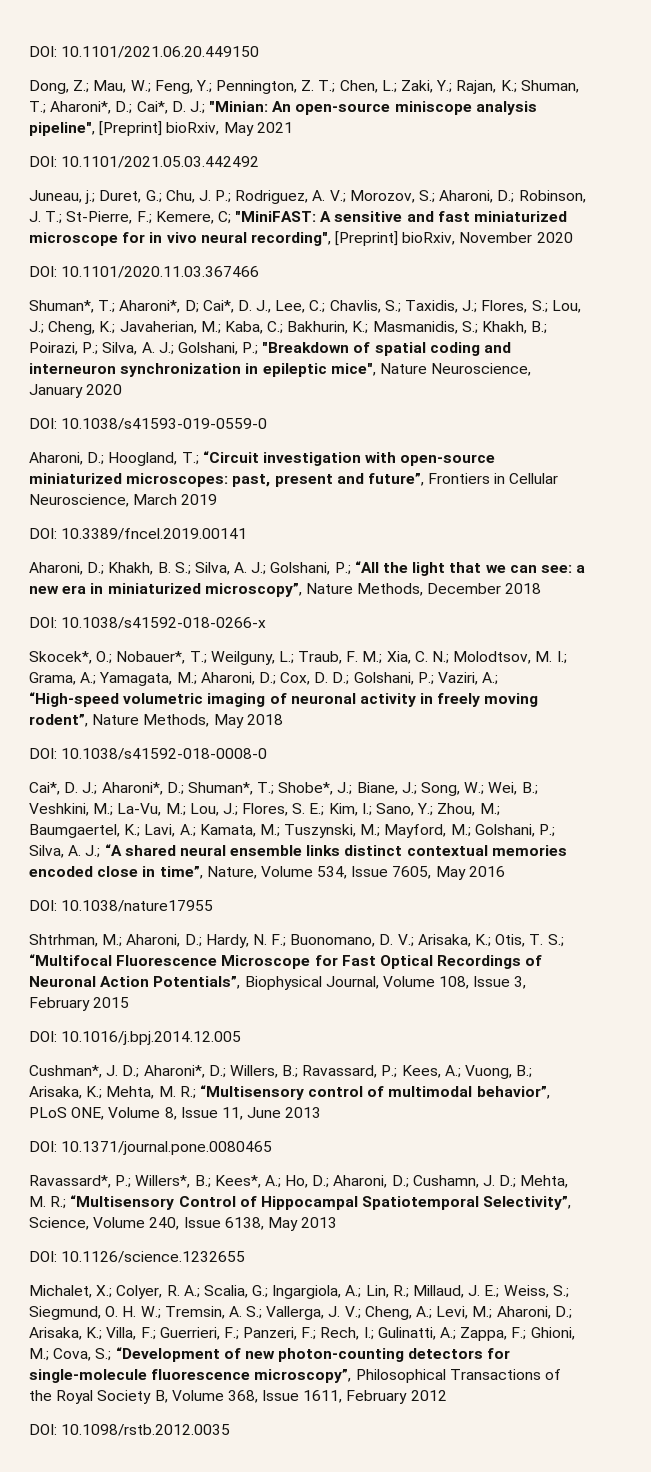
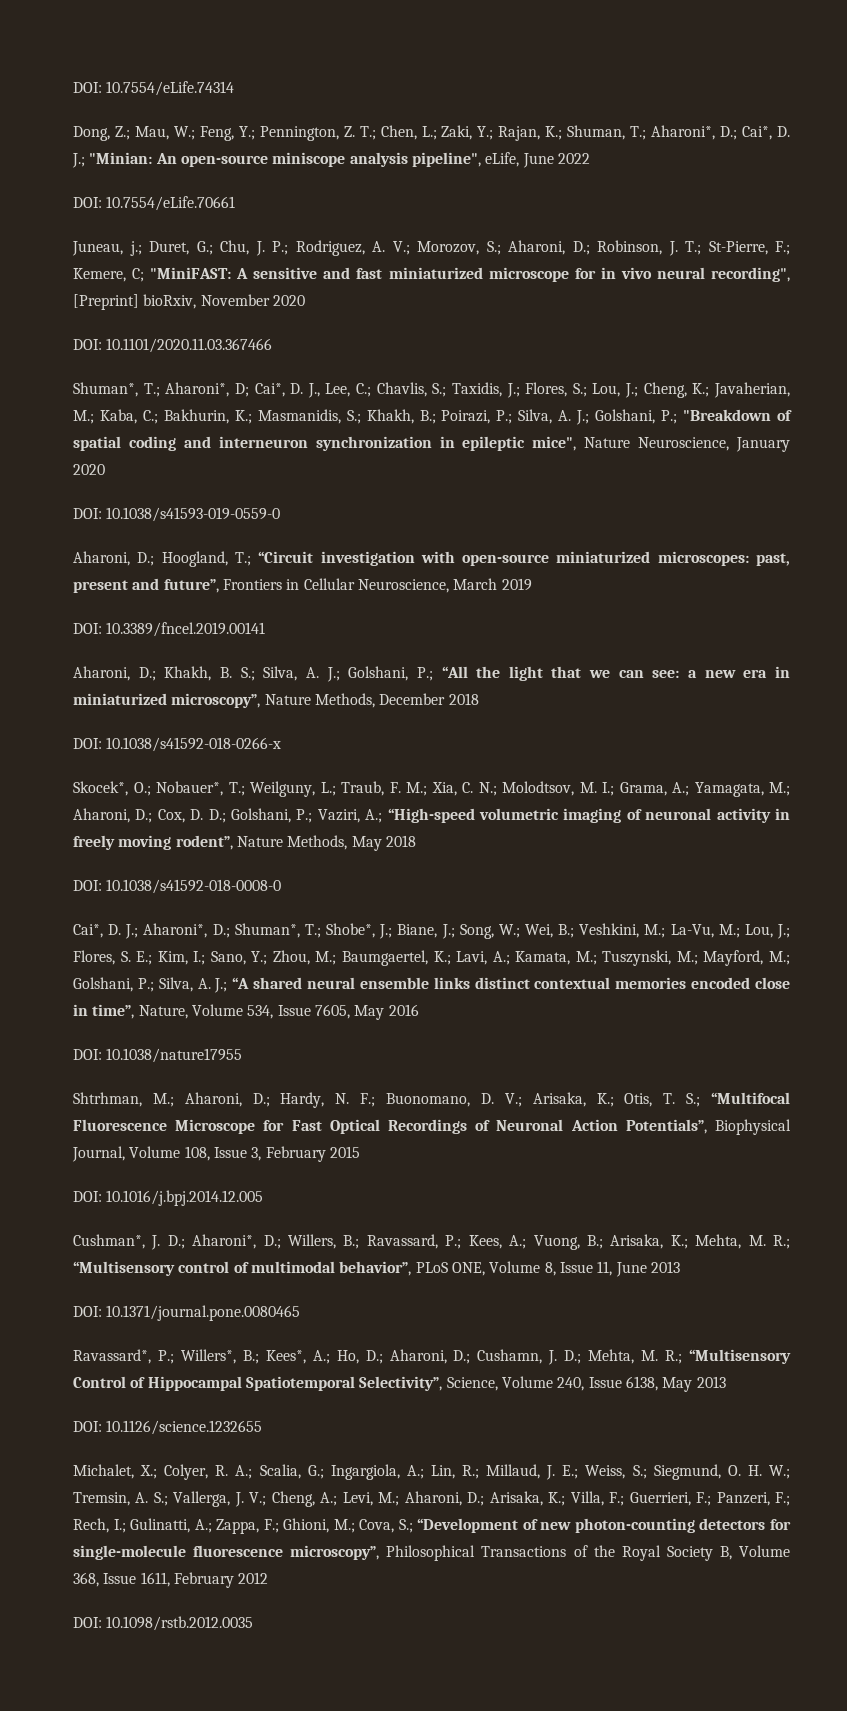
- DOI: 10.1101/2021.06.20.449150
+ DOI: 10.7554/eLife.74314
- Dong, Z.; Mau, W.; Feng, Y.; Pennington, Z. T.; Chen, L.; Zaki, Y.; Rajan, K.; Shuman, T.; Aharoni*, D.; Cai*, D. J.; "Minian: An open-source miniscope analysis pipeline", [Preprint] bioRxiv, May 2021
- DOI: 10.1101/2021.05.03.442492
+ Dong, Z.; Mau, W.; Feng, Y.; Pennington, Z. T.; Chen, L.; Zaki, Y.; Rajan, K.; Shuman, T.; Aharoni*, D.; Cai*, D. J.; "Minian: An open-source miniscope analysis pipeline", eLife, June 2022
+ DOI: 10.7554/eLife.70661

